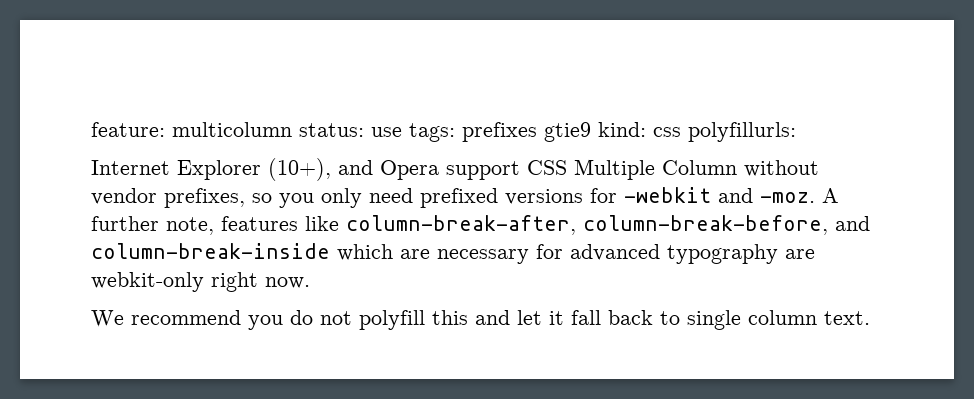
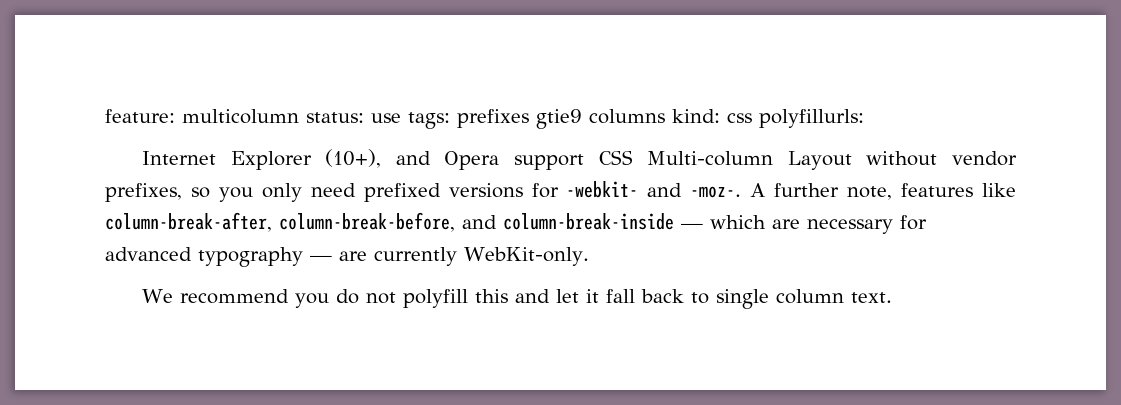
- feature: multicolumn status: use tags: prefixes gtie9 kind: css polyfillurls:
+ feature: multicolumn status: use tags: prefixes gtie9 columns kind: css polyfillurls:
- Internet Explorer (10+), and Opera support CSS Multiple Column without vendor prefixes, so you only need prefixed versions for -webkit and -moz.
+ Internet Explorer (10+), and Opera support CSS Multi-column Layout without vendor prefixes, so you only need prefixed versions for -webkit- and -moz-.
- A further note, features like column-break-after, column-break-before, and column-break-inside which are necessary for advanced typography are webkit-only right now.
+ A further note, features like column-break-after, column-break-before, and column-break-inside — which are necessary for advanced typography — are currently WebKit-only.

